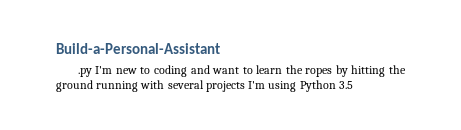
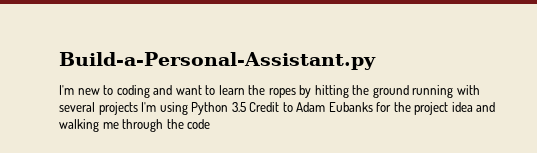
- Build-a-Personal-Assistant
- .py I'm new to coding and want to learn the ropes by hitting the ground running with several projects I'm using Python 3.5
+ Build-a-Personal-Assistant.py
+ I'm new to coding and want to learn the ropes by hitting the ground running with several projects I'm using Python 3.5 Credit to Adam Eubanks for the project idea and walking me through the code

